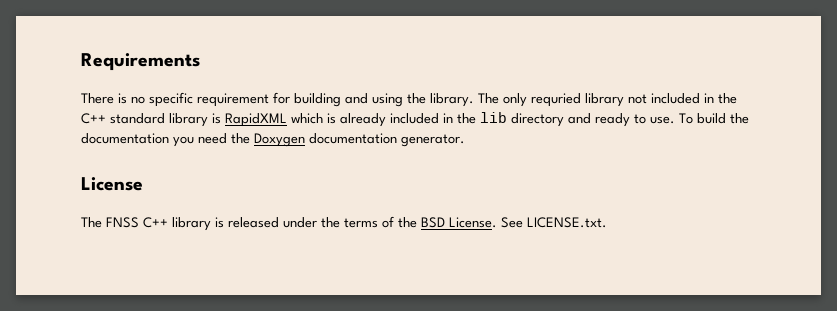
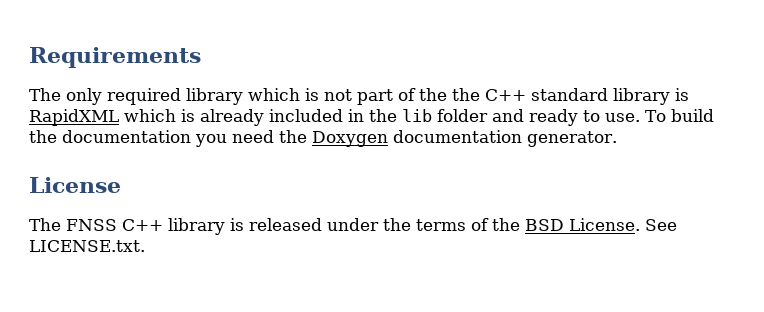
- There is no specific requirement for building and using the library. The only requried library not included in the C++ standard library is RapidXML which is already included in the lib directory and ready to use.
+ The only required library which is not part of the the C++ standard library is RapidXML which is already included in the lib folder and ready to use.

